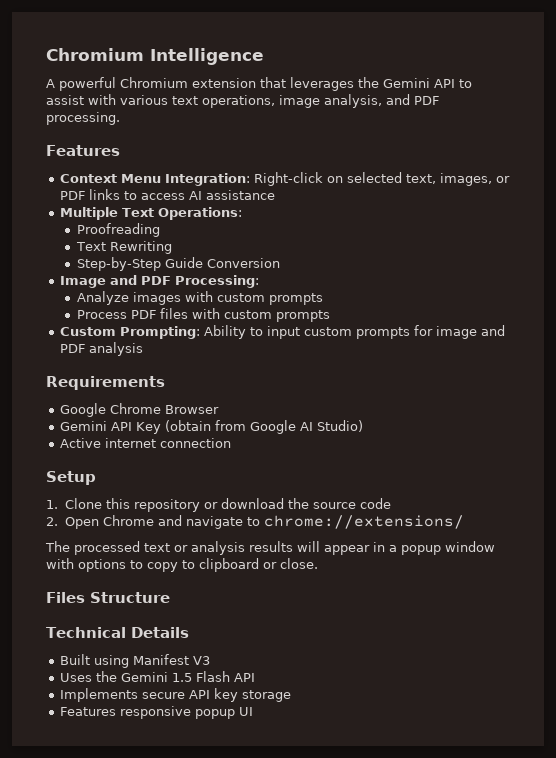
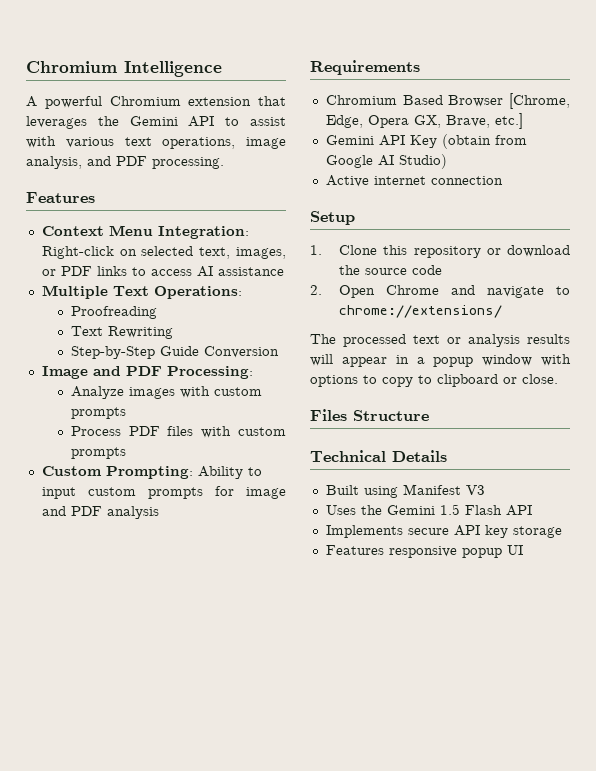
- Google Chrome Browser
+ Chromium Based Browser [Chrome, Edge, Opera GX, Brave, etc.]

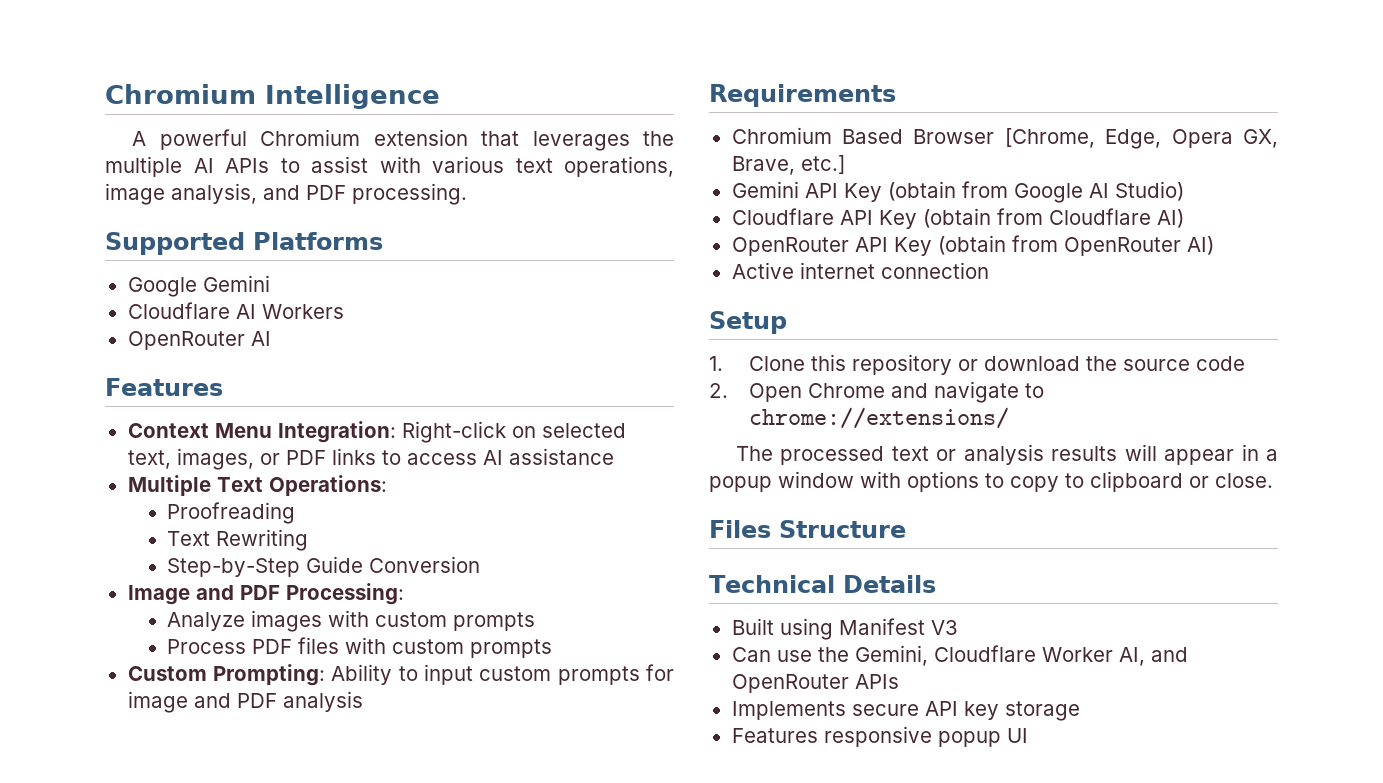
- A powerful Chromium extension that leverages the Gemini API to assist with various text operations, image analysis, and PDF processing.
+ A powerful Chromium extension that leverages the multiple AI APIs to assist with various text operations, image analysis, and PDF processing.
+ Supported Platforms
+ Google Gemini
+ Cloudflare AI Workers
+ OpenRouter AI
+ Cloudflare API Key (obtain from Cloudflare AI)
+ OpenRouter API Key (obtain from OpenRouter AI)
- Uses the Gemini 1.5 Flash API
+ Can use the Gemini, Cloudflare Worker AI, and OpenRouter APIs

